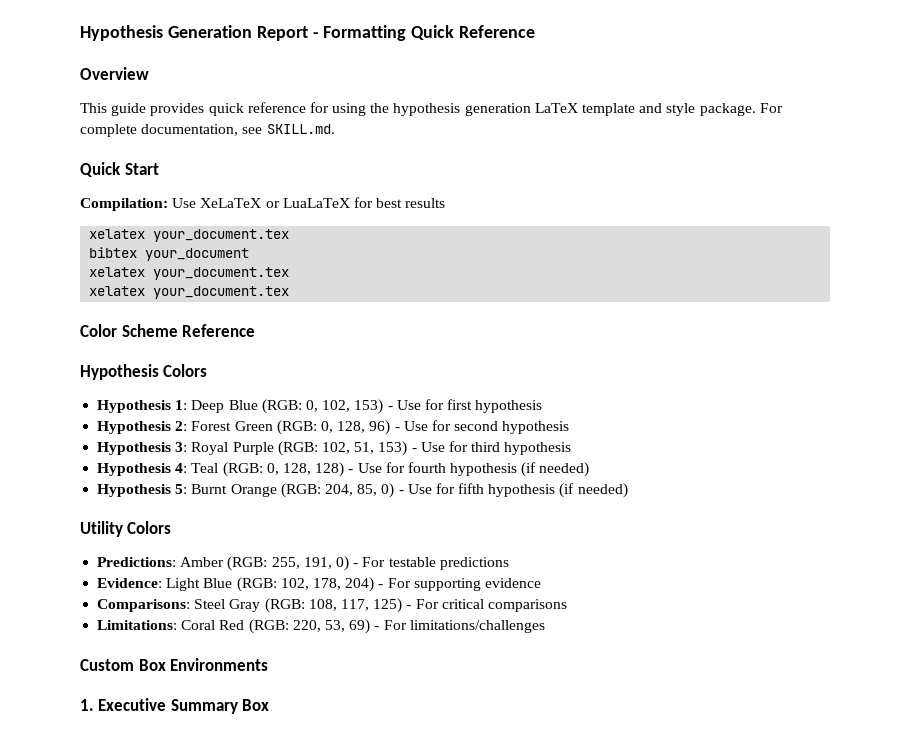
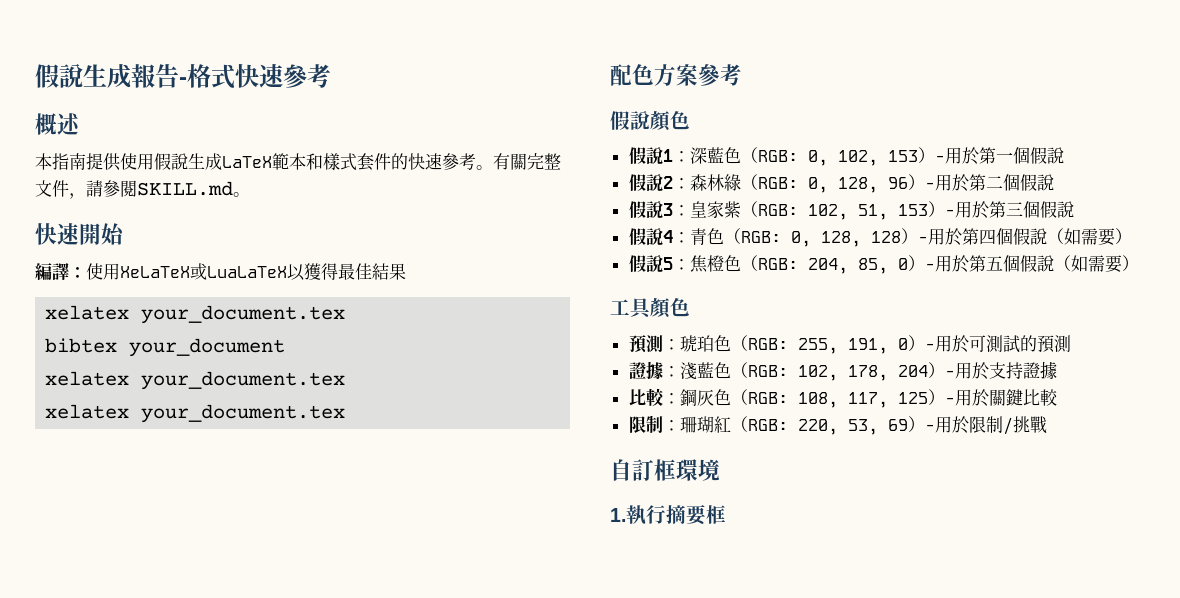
- Hypothesis Generation Report - Formatting Quick Reference
- Overview
- This guide provides quick reference for using the hypothesis generation LaTeX template and style package. For complete documentation, see SKILL.md.
- Quick Start
- Compilation: Use XeLaTeX or LuaLaTeX for best results
+ 假說生成報告-格式快速參考
+ 概述
+ 本指南提供使用假說生成LaTeX範本和樣式套件的快速參考。有關完整文件，請參閱SKILL.md。
+ 快速開始
+ 編譯：使用XeLaTeX或LuaLaTeX以獲得最佳結果
- Color Scheme Reference
- Hypothesis Colors
- Hypothesis 1: Deep Blue (RGB: 0, 102, 153) - Use for first hypothesis
- Hypothesis 2: Forest Green (RGB: 0, 128, 96) - Use for second hypothesis
- Hypothesis 3: Royal Purple (RGB: 102, 51, 153) - Use for third hypothesis
- Hypothesis 4: Teal (RGB: 0, 128, 128) - Use for fourth hypothesis (if needed)
- Hypothesis 5: Burnt Orange (RGB: 204, 85, 0) - Use for fifth hypothesis (if needed)
- Utility Colors
- Predictions: Amber (RGB: 255, 191, 0) - For testable predictions
- Evidence: Light Blue (RGB: 102, 178, 204) - For supporting evidence
- Comparisons: Steel Gray (RGB: 108, 117, 125) - For critical comparisons
- Limitations: Coral Red (RGB: 220, 53, 69) - For limitations/challenges
- Custom Box Environments
- 1. Executive Summary Box
+ 配色方案參考
+ 假說顏色
+ 假說1：深藍色（RGB: 0, 102, 153）-用於第一個假說
+ 假說2：森林綠（RGB: 0, 128, 96）-用於第二個假說
+ 假說3：皇家紫（RGB: 102, 51, 153）-用於第三個假說
+ 假說4：青色（RGB: 0, 128, 128）-用於第四個假說（如需要）
+ 假說5：焦橙色（RGB: 204, 85, 0）-用於第五個假說（如需要）
+ 工具顏色
+ 預測：琥珀色（RGB: 255, 191, 0）-用於可測試的預測
+ 證據：淺藍色（RGB: 102, 178, 204）-用於支持證據
+ 比較：鋼灰色（RGB: 108, 117, 125）-用於關鍵比較
+ 限制：珊瑚紅（RGB: 220, 53, 69）-用於限制/挑戰
+ 自訂框環境
+ 1.執行摘要框

